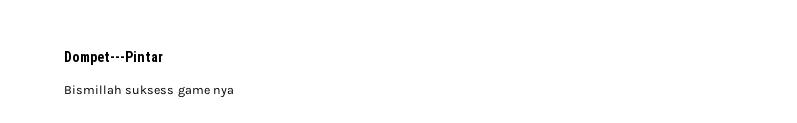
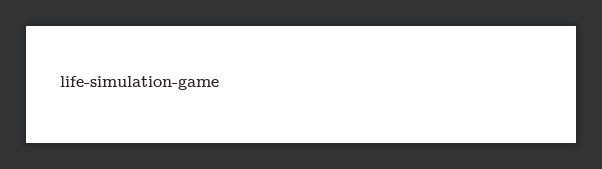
- Dompet---Pintar
- Bismillah suksess game nya
+ life-simulation-game

